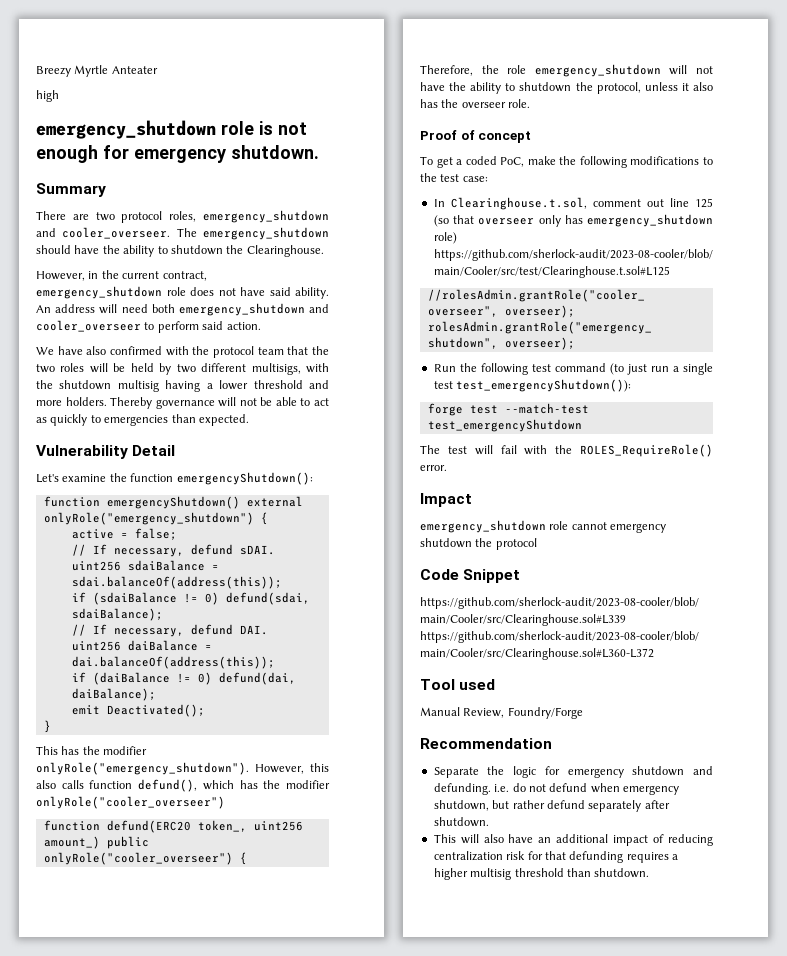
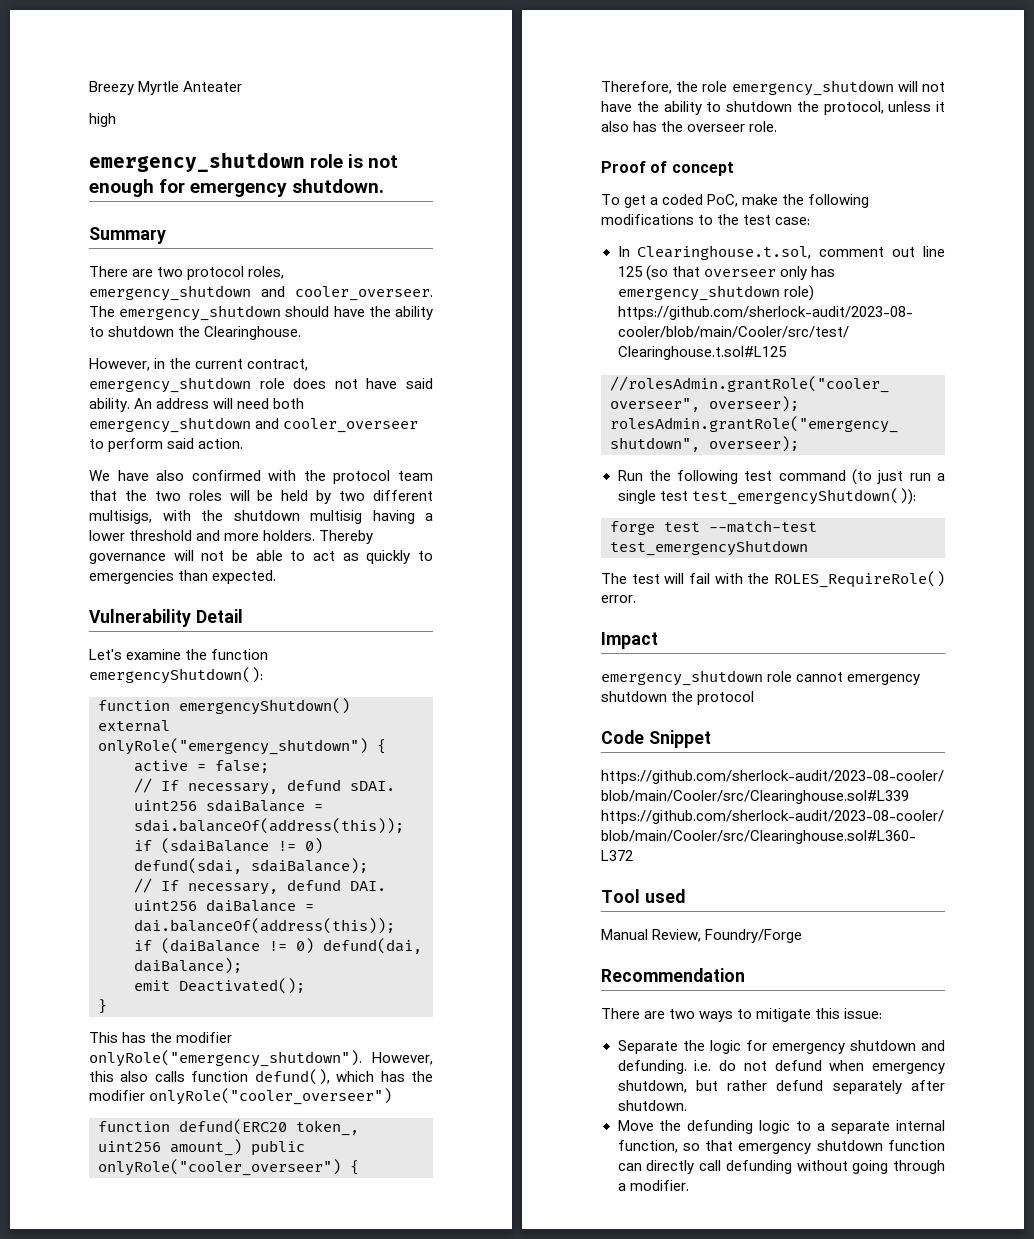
+ There are two ways to mitigate this issue:
- This will also have an additional impact of reducing centralization risk for that defunding requires a higher multisig threshold than shutdown.
+ Move the defunding logic to a separate internal function, so that emergency shutdown function can directly call defunding without going through a modifier.

